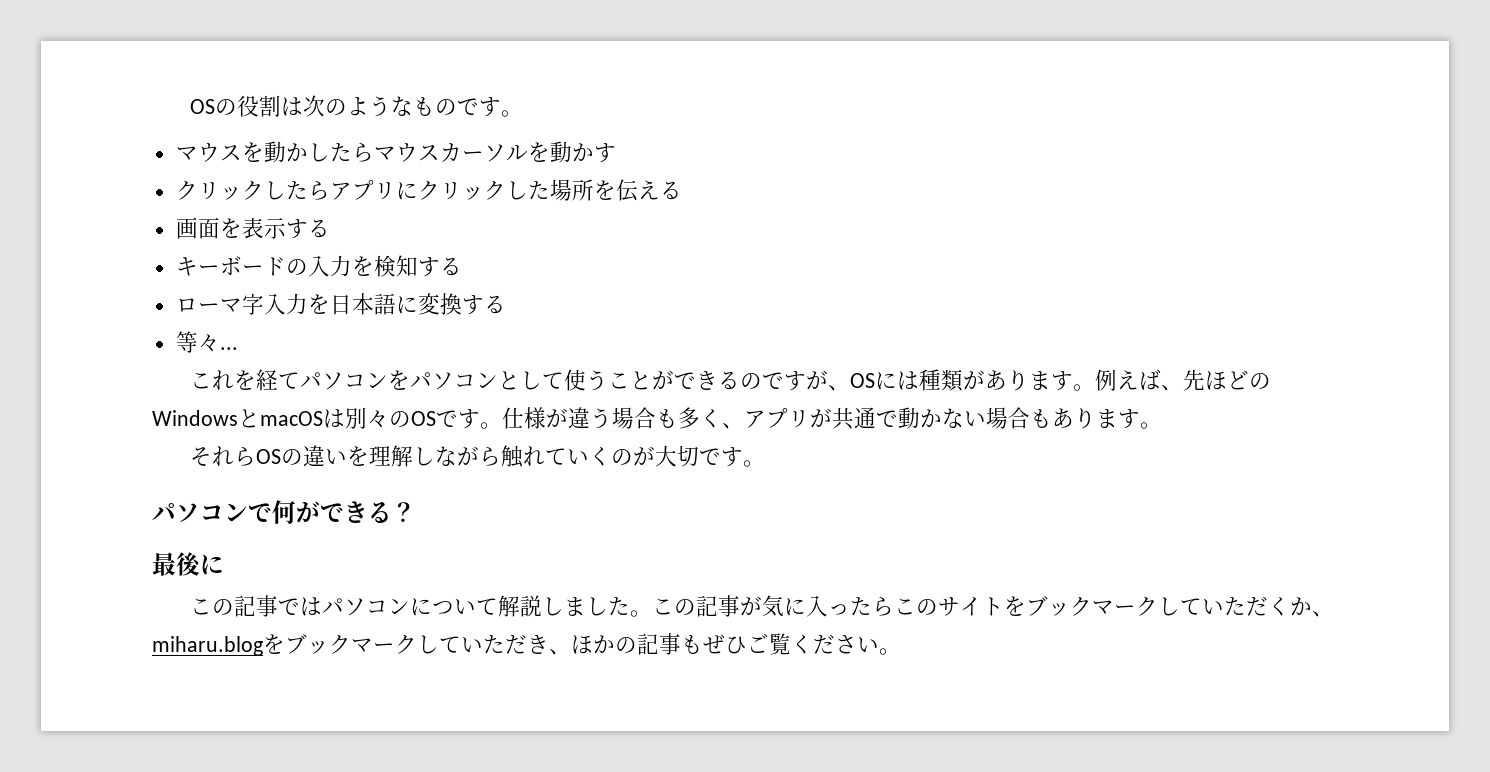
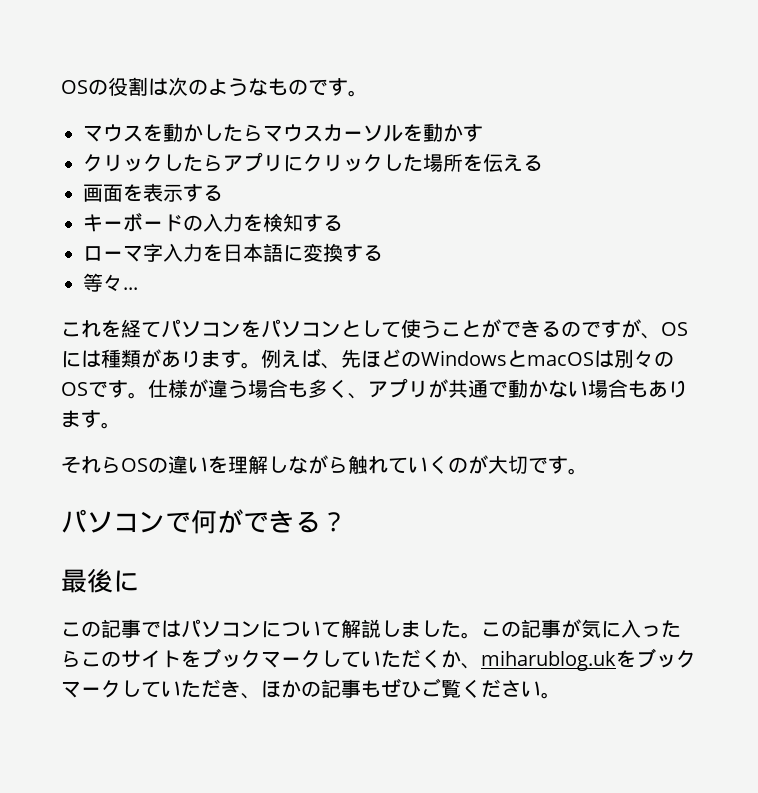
- この記事が気に入ったらこのサイトをブックマークしていただくか、miharu.blogをブックマークしていただき、ほかの記事もぜひご覧ください。
+ この記事が気に入ったらこのサイトをブックマークしていただくか、miharublog.ukをブックマークしていただき、ほかの記事もぜひご覧ください。

